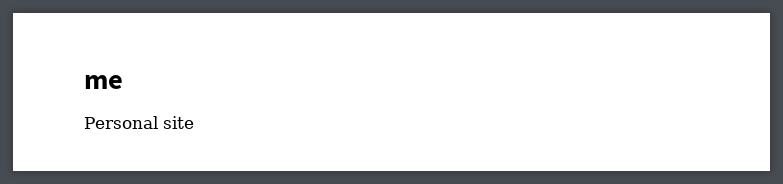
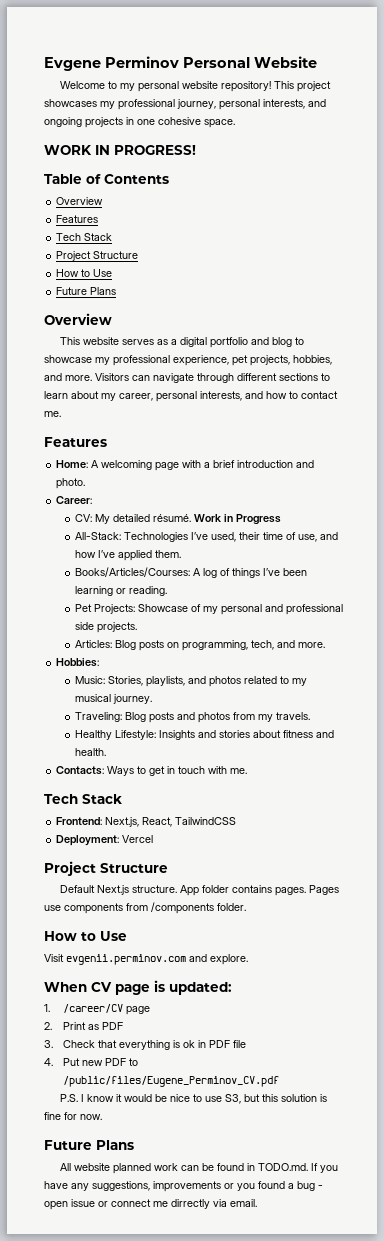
- me
- Personal site
+ Evgene Perminov Personal Website
+ Welcome to my personal website repository! This project showcases my professional journey, personal interests, and ongoing projects in one cohesive space.
+ WORK IN PROGRESS!
+ Table of Contents
+ Overview
+ Features
+ Tech Stack
+ Project Structure
+ How to Use
+ Future Plans
+ Overview
+ This website serves as a digital portfolio and blog to showcase my professional experience, pet projects, hobbies, and more. Visitors can navigate through different sections to learn about my career, personal interests, and how to contact me.
+ Features
+ Home: A welcoming page with a brief introduction and photo.
+ Career:
+ CV: My detailed résumé. Work in Progress
+ All-Stack: Technologies I’ve used, their time of use, and how I’ve applied them.
+ Books/Articles/Courses: A log of things I’ve been learning or reading.
+ Pet Projects: Showcase of my personal and professional side projects.
+ Articles: Blog posts on programming, tech, and more.
+ Hobbies:
+ Music: Stories, playlists, and photos related to my musical journey.
+ Traveling: Blog posts and photos from my travels.
+ Healthy Lifestyle: Insights and stories about fitness and health.
+ Contacts: Ways to get in touch with me.
+ Tech Stack
+ Frontend: Next.js, React, TailwindCSS
+ Deployment: Vercel
+ Project Structure
+ Default Next.js structure. App folder contains pages. Pages use components from /components folder.
+ How to Use
+ Visit evgenii.perminov.com and explore.
+ When CV page is updated:
+ 1. /career/CV page
+ 2. Print as PDF
+ 3. Check that everything is ok in PDF file
+ 4. Put new PDF to /public/files/Eugene_Perminov_CV.pdf
+ P.S. I know it would be nice to use S3, but this solution is fine for now.
+ Future Plans
+ All website planned work can be found in TODO.md. If you have any suggestions, improvements or you found a bug - open issue or connect me dirrectly via email.

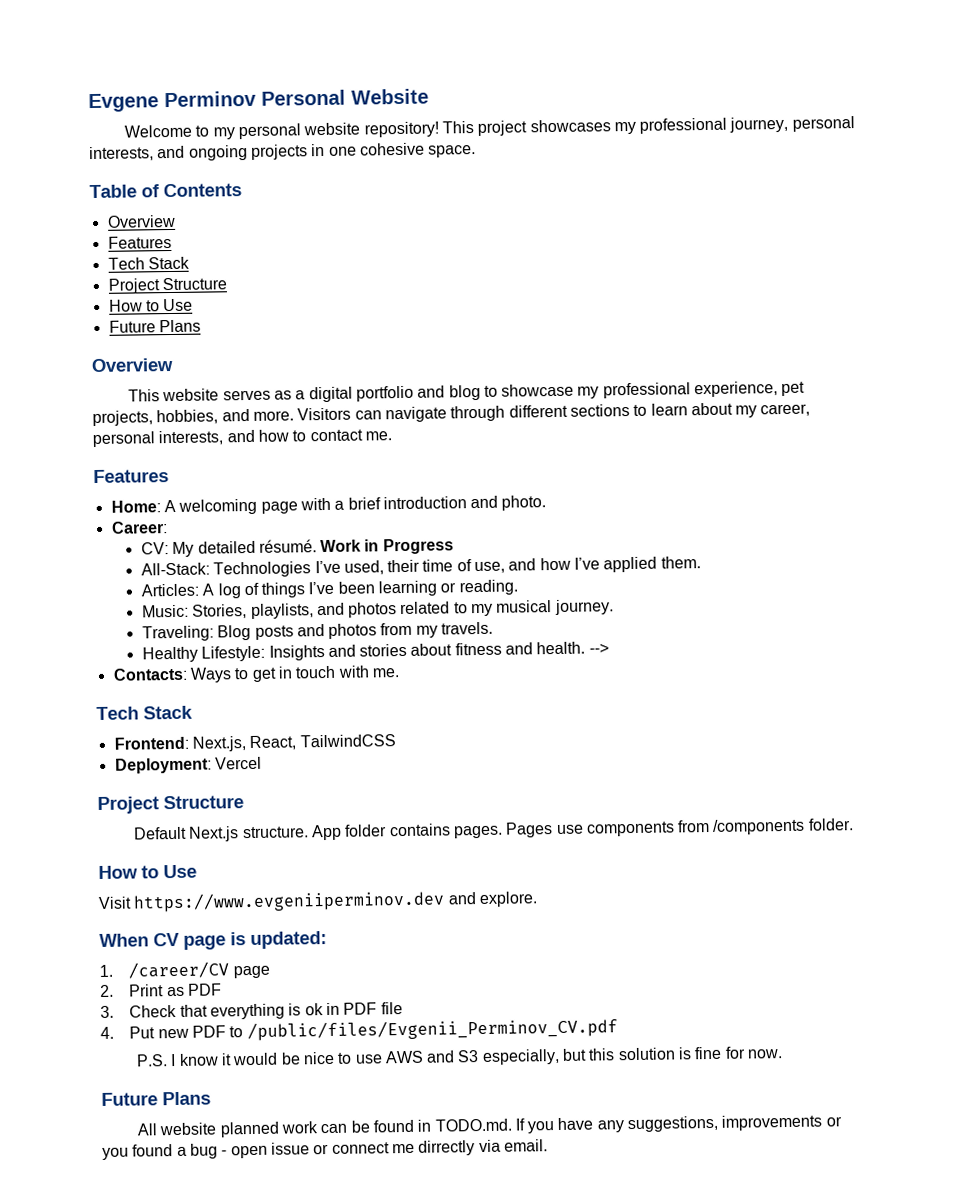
- WORK IN PROGRESS!
- Books/Articles/Courses: A log of things I’ve been learning or reading.
+ Articles: A log of things I’ve been learning or reading.
- Pet Projects: Showcase of my personal and professional side projects.
- Articles: Blog posts on programming, tech, and more.
- Hobbies:
+ -->
- Visit evgenii.perminov.com and explore.
+ Visit https://www.evgeniiperminov.dev and explore.
- 4. Put new PDF to /public/files/Eugene_Perminov_CV.pdf
+ 4. Put new PDF to /public/files/Evgenii_Perminov_CV.pdf
- P.S. I know it would be nice to use S3, but this solution is fine for now.
+ P.S. I know it would be nice to use AWS and S3 especially, but this solution is fine for now.

